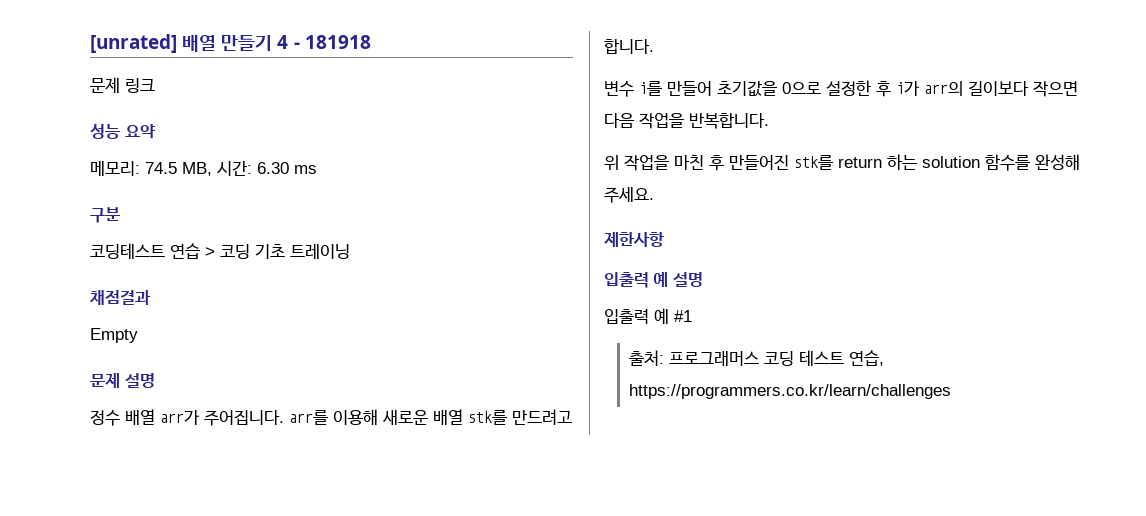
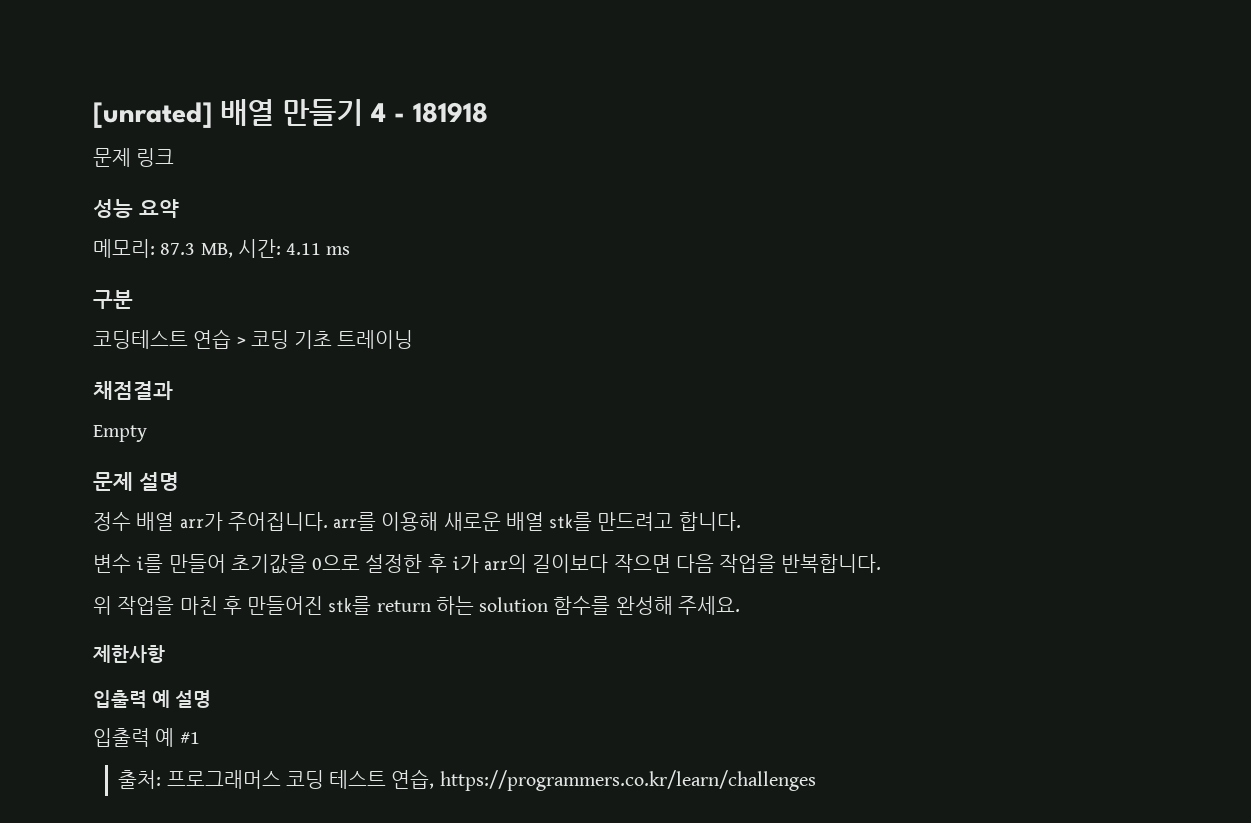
- 메모리: 74.5 MB, 시간: 6.30 ms
+ 메모리: 87.3 MB, 시간: 4.11 ms

